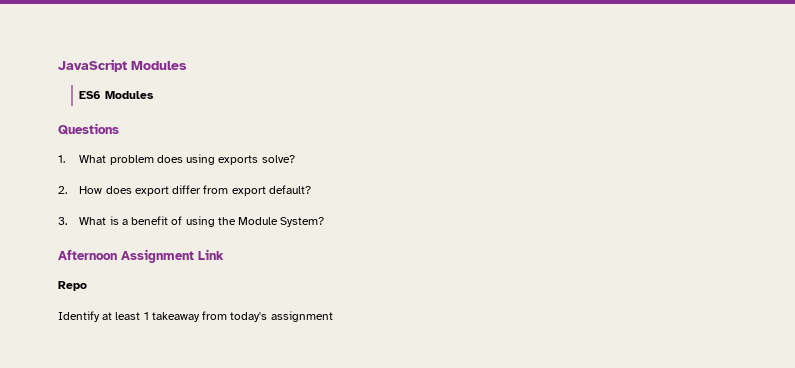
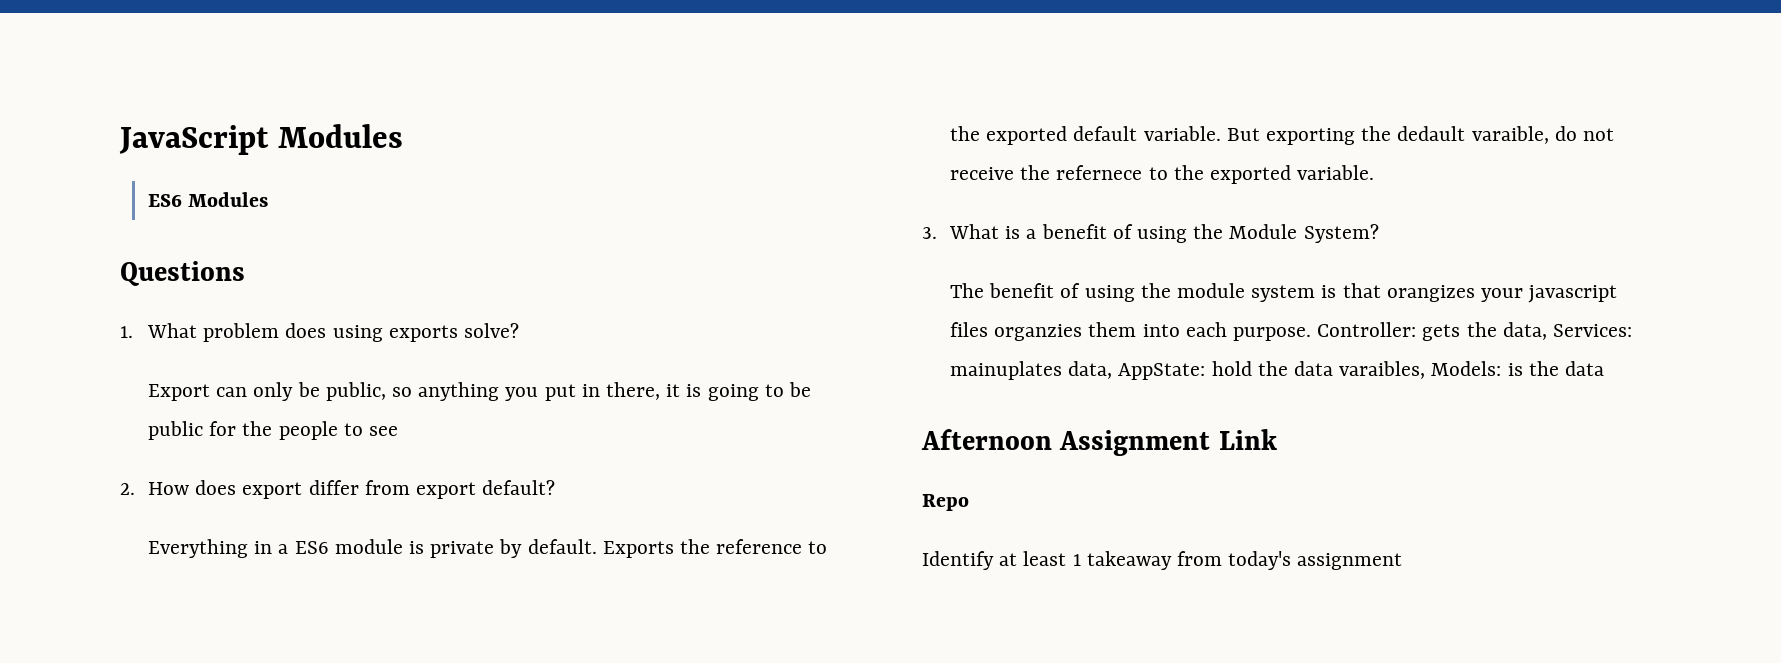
+ Export can only be public, so anything you put in there, it is going to be public for the people to see
+ Everything in a ES6 module is private by default. Exports the reference to the exported default variable. But exporting the dedault varaible, do not receive the refernece to the exported variable.
+ The benefit of using the module system is that orangizes your javascript files organzies them into each purpose. Controller: gets the data, Services: mainuplates data, AppState: hold the data varaibles, Models: is the data

